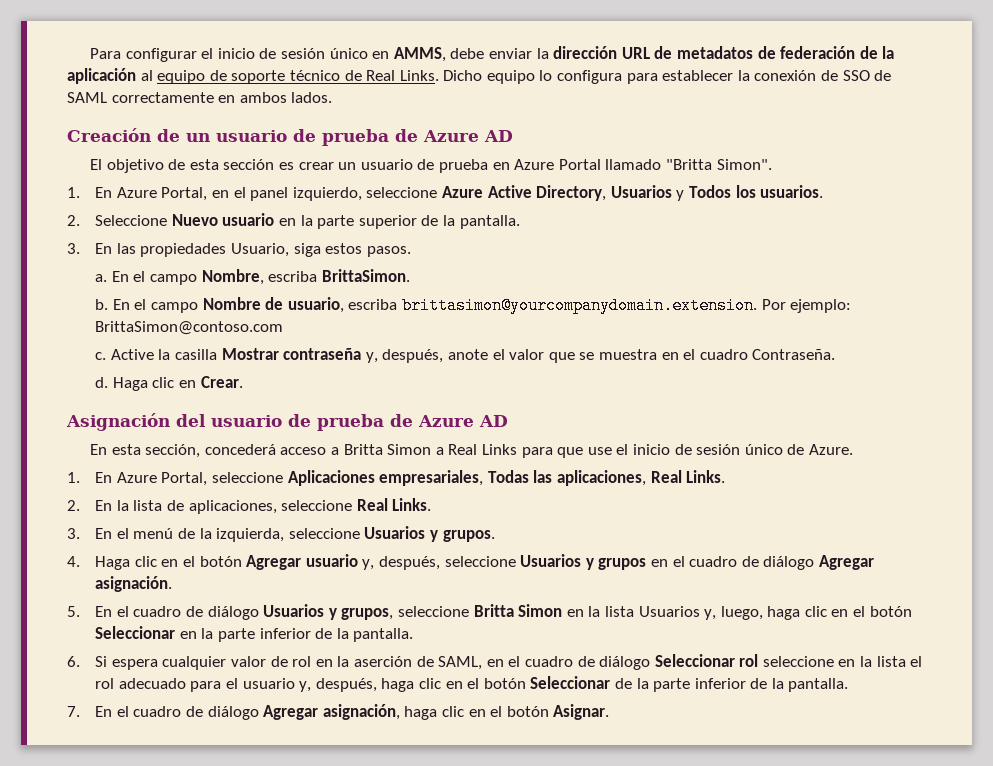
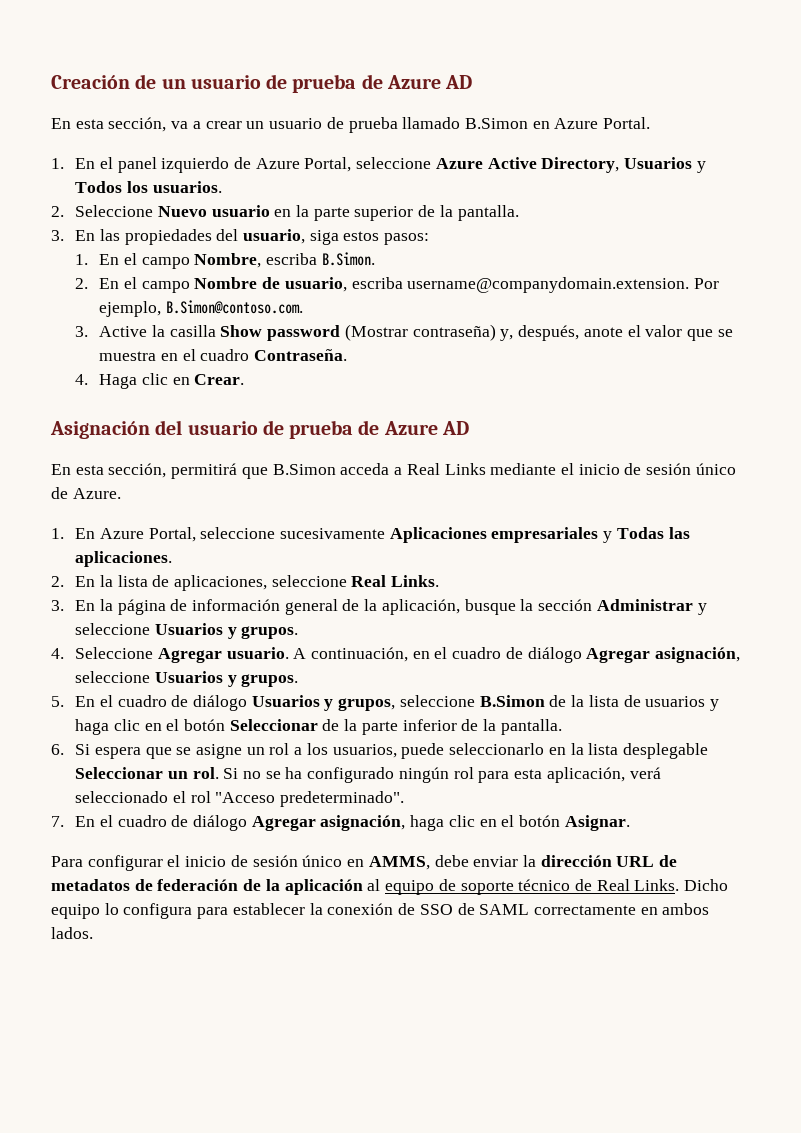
+ Creación de un usuario de prueba de Azure AD
+ En esta sección, va a crear un usuario de prueba llamado B.Simon en Azure Portal.
+ 1. En el panel izquierdo de Azure Portal, seleccione Azure Active Directory, Usuarios y Todos los usuarios.
+ 2. Seleccione Nuevo usuario en la parte superior de la pantalla.
+ 3. En las propiedades del usuario, siga estos pasos:
+ 1. En el campo Nombre, escriba B.Simon.
+ 2. En el campo Nombre de usuario, escriba username@companydomain.extension. Por ejemplo, B.Simon@contoso.com.
+ 3. Active la casilla Show password (Mostrar contraseña) y, después, anote el valor que se muestra en el cuadro Contraseña.
+ 4. Haga clic en Crear.
+ Asignación del usuario de prueba de Azure AD
+ En esta sección, permitirá que B.Simon acceda a Real Links mediante el inicio de sesión único de Azure.
+ 1. En Azure Portal, seleccione sucesivamente Aplicaciones empresariales y Todas las aplicaciones.
+ 2. En la lista de aplicaciones, seleccione Real Links.
+ 3. En la página de información general de la aplicación, busque la sección Administrar y seleccione Usuarios y grupos.
+ 4. Seleccione Agregar usuario. A continuación, en el cuadro de diálogo Agregar asignación, seleccione Usuarios y grupos.
+ 5. En el cuadro de diálogo Usuarios y grupos, seleccione B.Simon de la lista de usuarios y haga clic en el botón Seleccionar de la parte inferior de la pantalla.
+ 6. Si espera que se asigne un rol a los usuarios, puede seleccionarlo en la lista desplegable Seleccionar un rol. Si no se ha configurado ningún rol para esta aplicación, verá seleccionado el rol "Acceso predeterminado".
+ 7. En el cuadro de diálogo Agregar asignación, haga clic en el botón Asignar.
- Creación de un usuario de prueba de Azure AD
- El objetivo de esta sección es crear un usuario de prueba en Azure Portal llamado "Britta Simon".
- 1. En Azure Portal, en el panel izquierdo, seleccione Azure Active Directory, Usuarios y Todos los usuarios.
- 2. Seleccione Nuevo usuario en la parte superior de la pantalla.
- 3. En las propiedades Usuario, siga estos pasos.
- a. En el campo Nombre, escriba BrittaSimon.
- b. En el campo Nombre de usuario, escriba brittasimon@yourcompanydomain.extension. Por ejemplo: BrittaSimon@contoso.com
- c. Active la casilla Mostrar contraseña y, después, anote el valor que se muestra en el cuadro Contraseña.
- d. Haga clic en Crear.
- Asignación del usuario de prueba de Azure AD
- En esta sección, concederá acceso a Britta Simon a Real Links para que use el inicio de sesión único de Azure.
- 1. En Azure Portal, seleccione Aplicaciones empresariales, Todas las aplicaciones, Real Links.
- 2. En la lista de aplicaciones, seleccione Real Links.
- 3. En el menú de la izquierda, seleccione Usuarios y grupos.
- 4. Haga clic en el botón Agregar usuario y, después, seleccione Usuarios y grupos en el cuadro de diálogo Agregar asignación.
- 5. En el cuadro de diálogo Usuarios y grupos, seleccione Britta Simon en la lista Usuarios y, luego, haga clic en el botón Seleccionar en la parte inferior de la pantalla.
- 6. Si espera cualquier valor de rol en la aserción de SAML, en el cuadro de diálogo Seleccionar rol seleccione en la lista el rol adecuado para el usuario y, después, haga clic en el botón Seleccionar de la parte inferior de la pantalla.
- 7. En el cuadro de diálogo Agregar asignación, haga clic en el botón Asignar.

